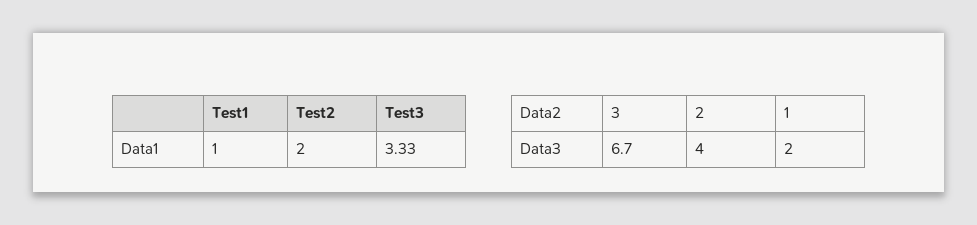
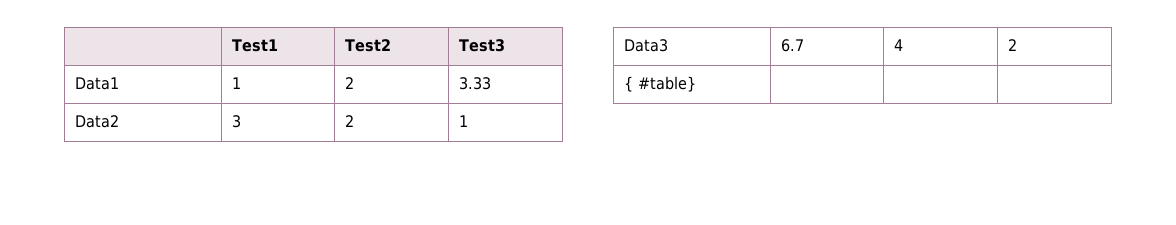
+ { #table} | | |

